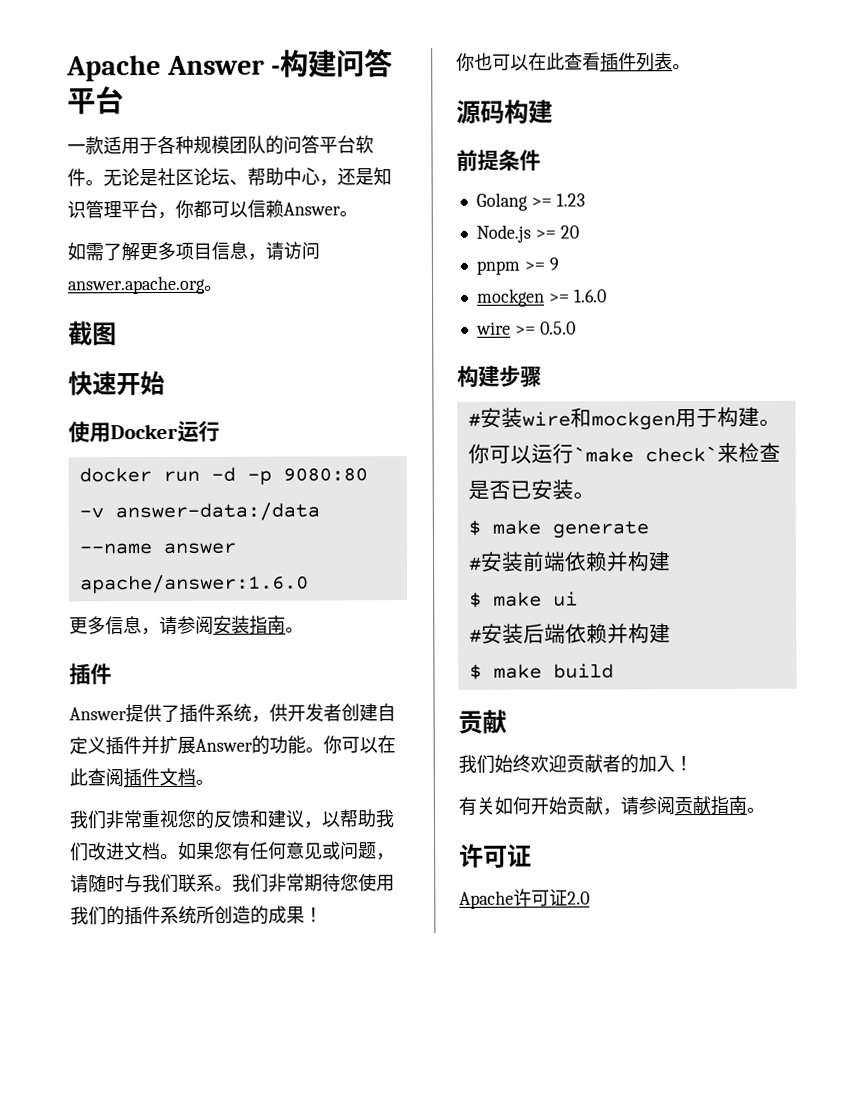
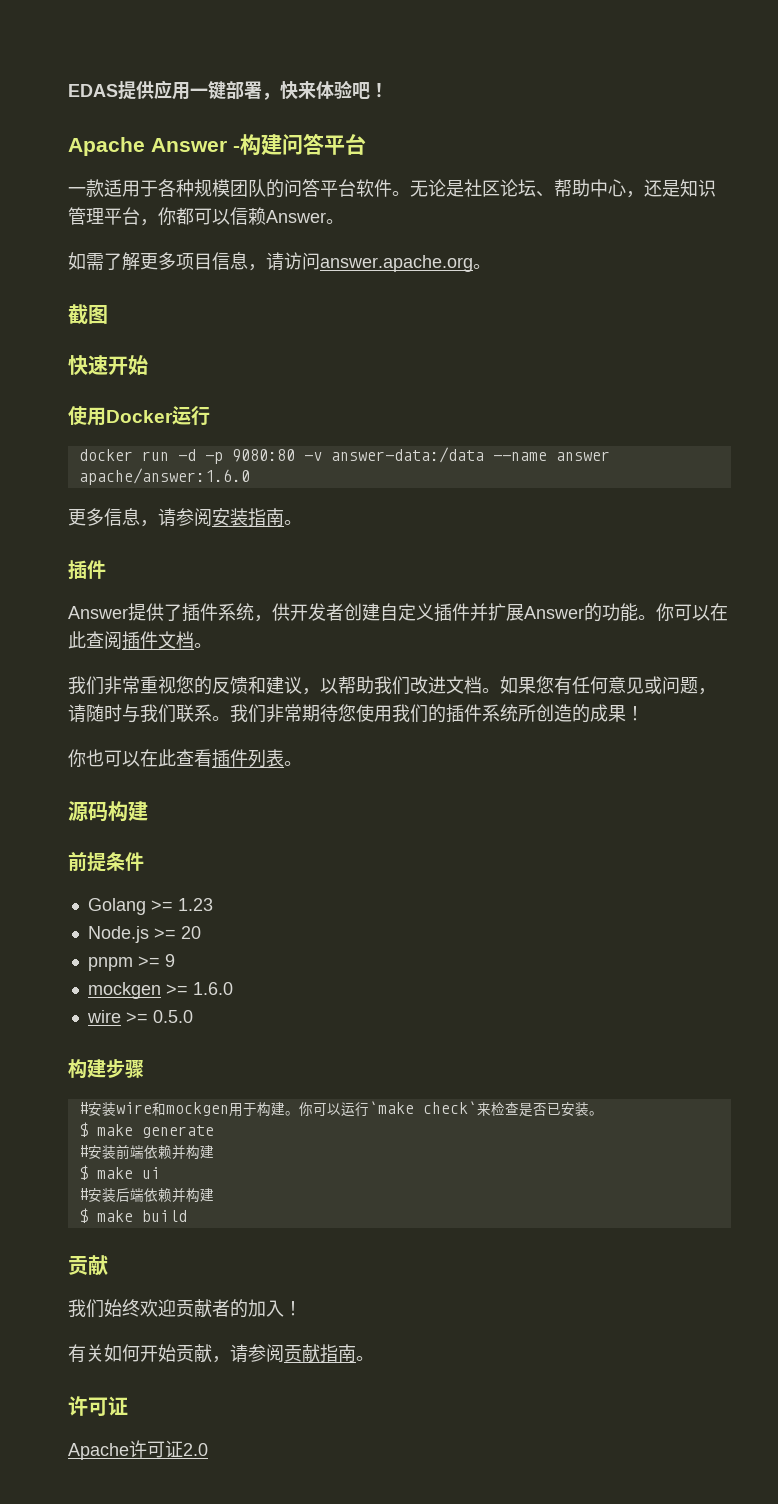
+ EDAS提供应用一键部署，快来体验吧！

